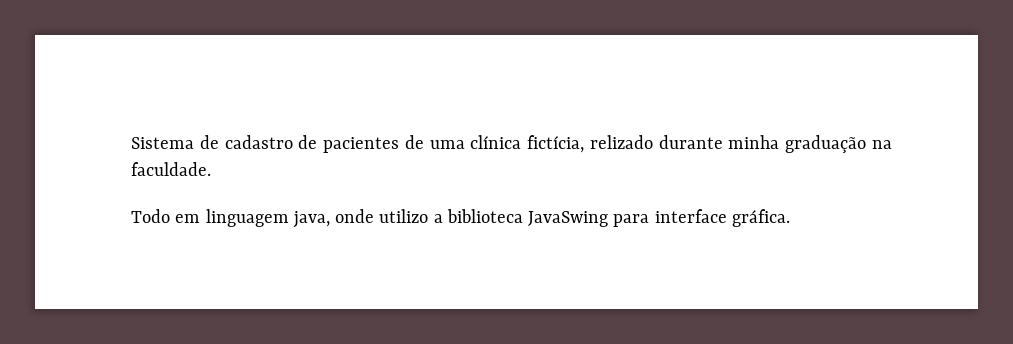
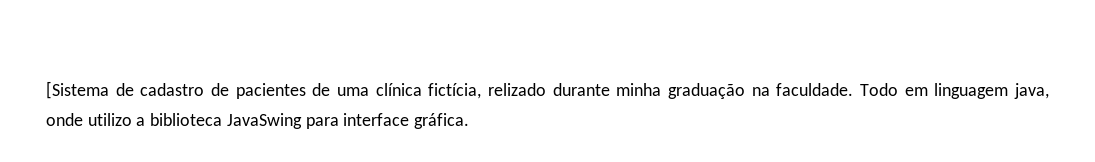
- Sistema de cadastro de pacientes de uma clínica fictícia, relizado durante minha graduação na faculdade.
- Todo em linguagem java, onde utilizo a biblioteca JavaSwing para interface gráfica.
+ [Sistema de cadastro de pacientes de uma clínica fictícia, relizado durante minha graduação na faculdade. Todo em linguagem java, onde utilizo a biblioteca JavaSwing para interface gráfica.

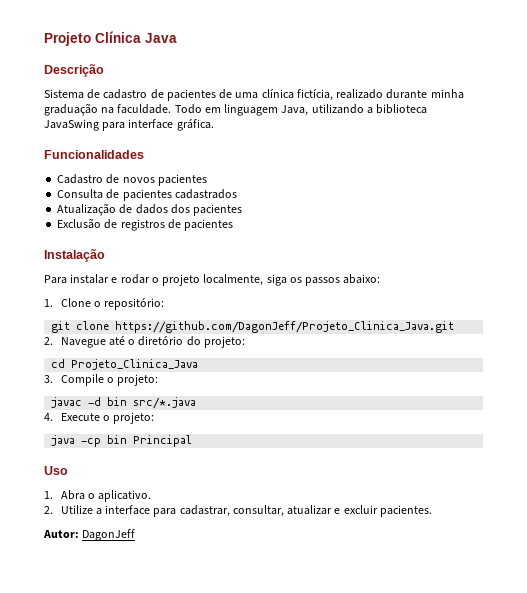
- [Sistema de cadastro de pacientes de uma clínica fictícia, relizado durante minha graduação na faculdade.
+ Projeto Clínica Java
+ Descrição
+ Sistema de cadastro de pacientes de uma clínica fictícia, realizado durante minha graduação na faculdade.
- Todo em linguagem java, onde utilizo a biblioteca JavaSwing para interface gráfica.
+ Todo em linguagem Java, utilizando a biblioteca JavaSwing para interface gráfica.
+ Funcionalidades
+ Cadastro de novos pacientes
+ Consulta de pacientes cadastrados
+ Atualização de dados dos pacientes
+ Exclusão de registros de pacientes
+ Instalação
+ Para instalar e rodar o projeto localmente, siga os passos abaixo:
+ 1. Clone o repositório:
+ git clone https://github.com/DagonJeff/Projeto_Clinica_Java.git
+ 2. Navegue até o diretório do projeto:
+ cd Projeto_Clinica_Java
+ 3. Compile o projeto:
+ javac -d bin src/*.java
+ 4. Execute o projeto:
+ java -cp bin Principal
+ Uso
+ 1. Abra o aplicativo.
+ 2. Utilize a interface para cadastrar, consultar, atualizar e excluir pacientes.
+ Autor: DagonJeff

